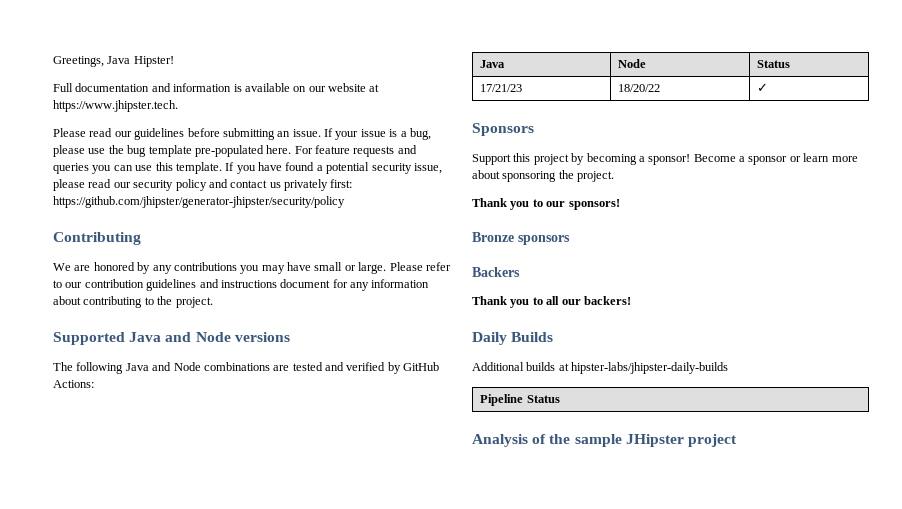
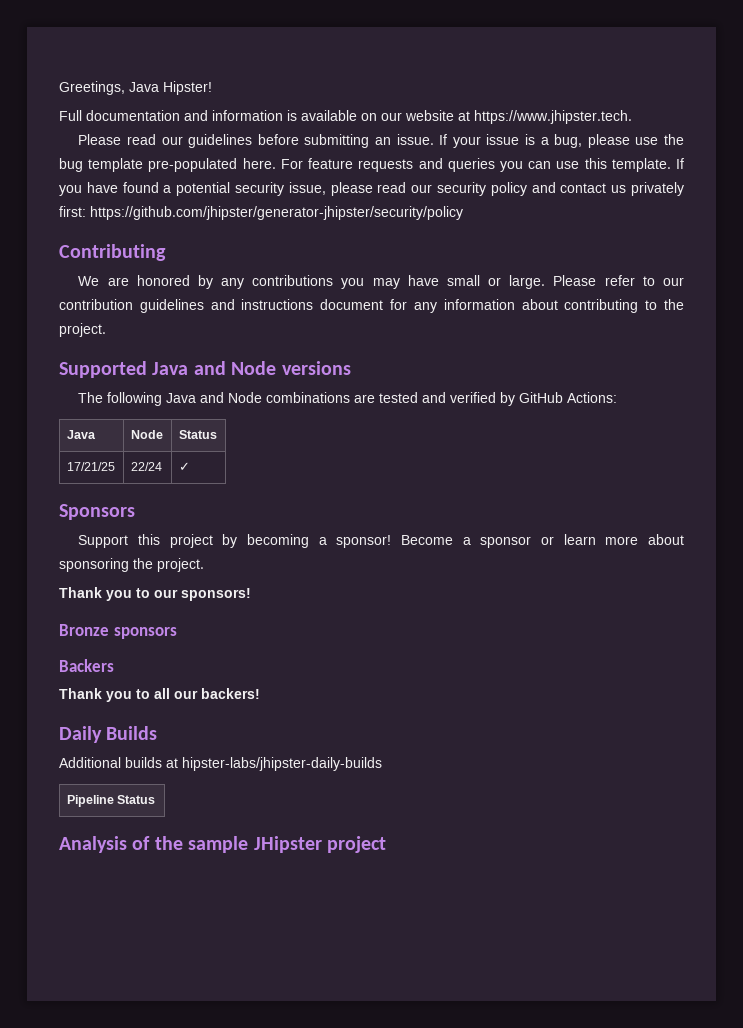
- 17/21/23 | 18/20/22 | ✓
+ 17/21/25 | 22/24 | ✓

